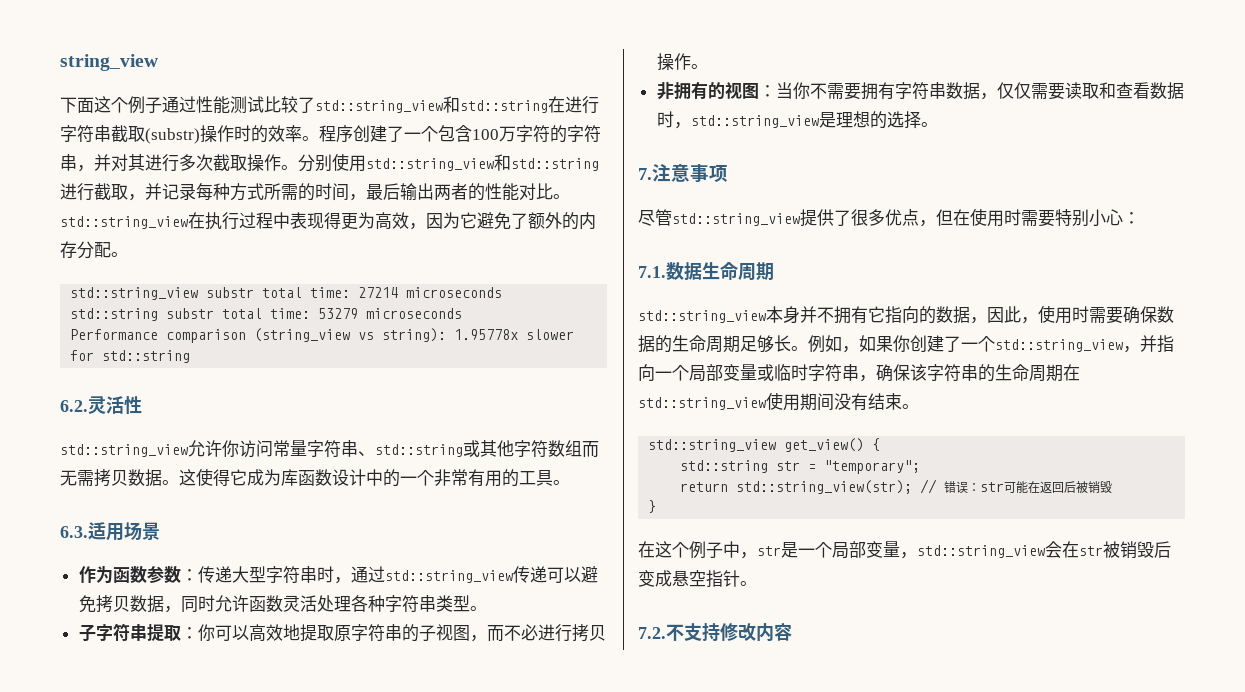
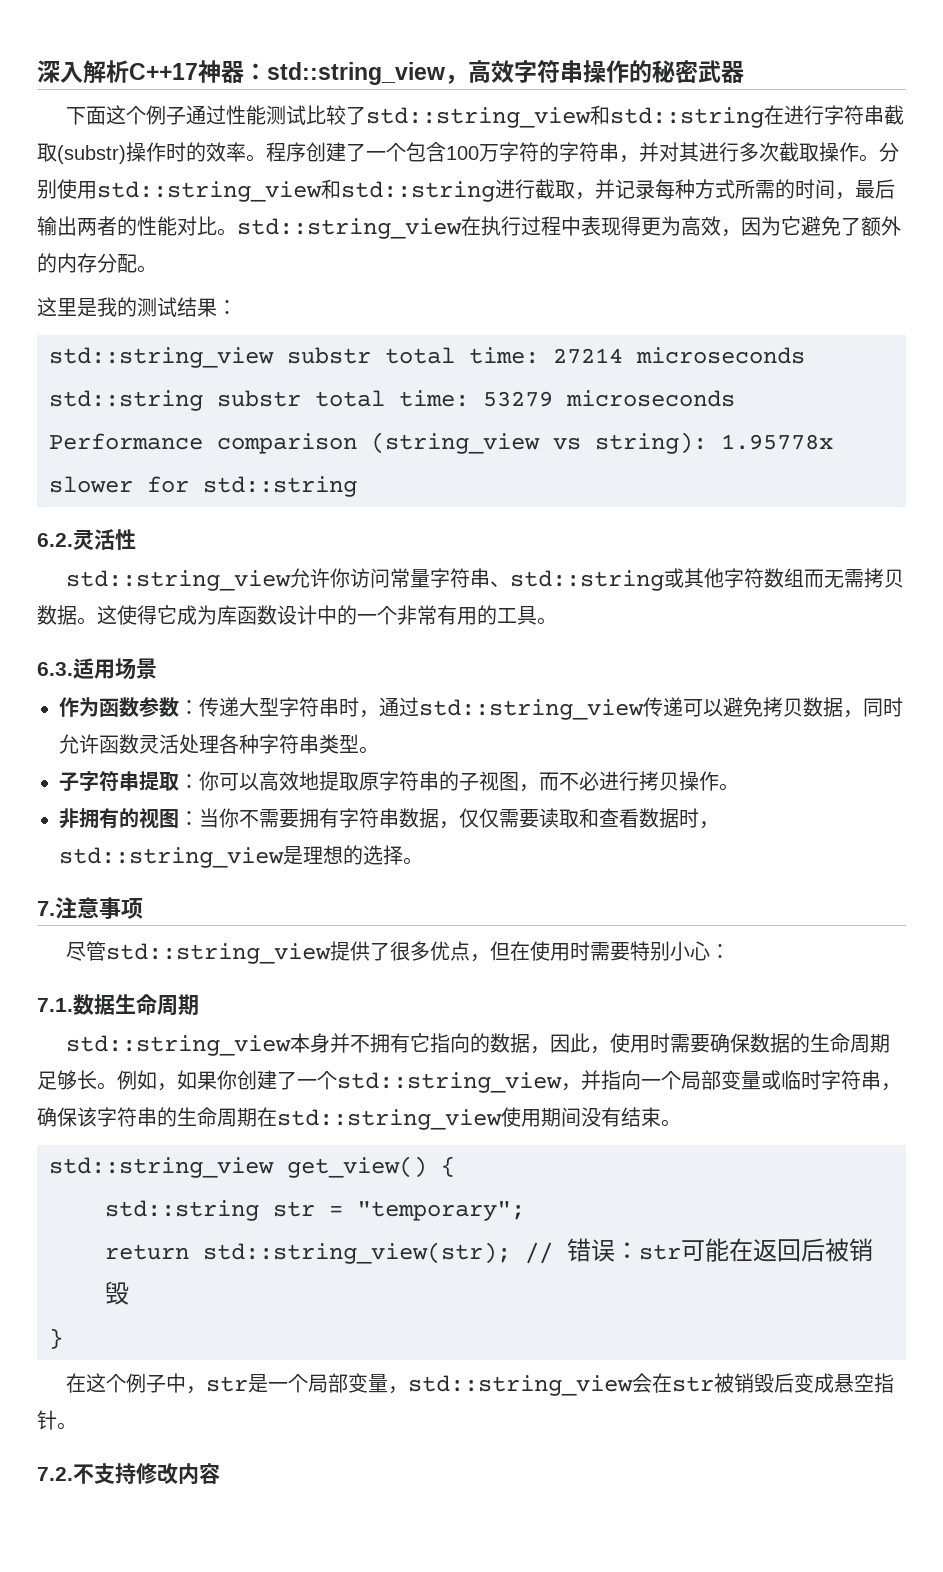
- string_view
+ 深入解析C++17神器：std::string_view，高效字符串操作的秘密武器
+ 这里是我的测试结果：

